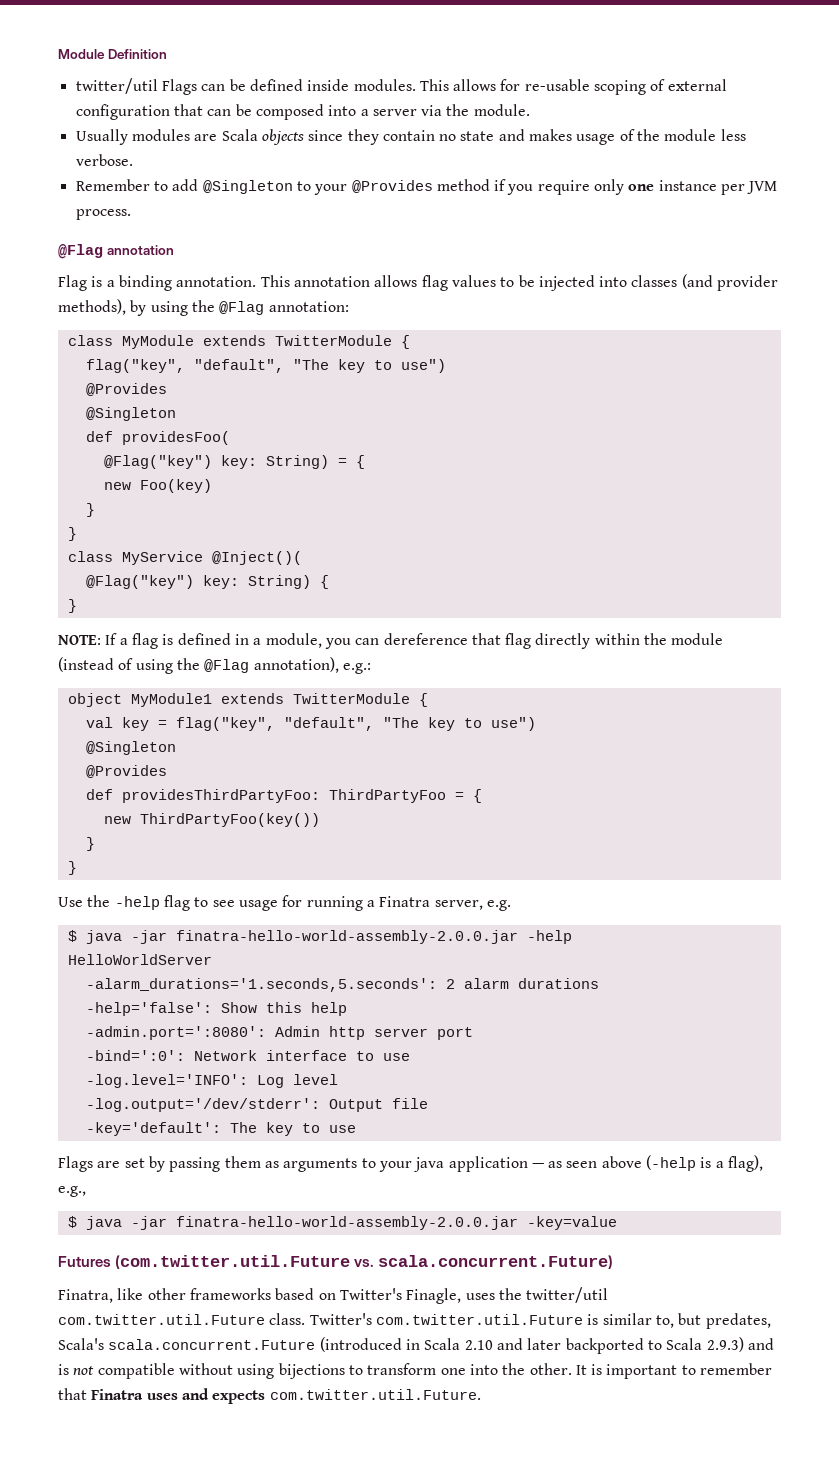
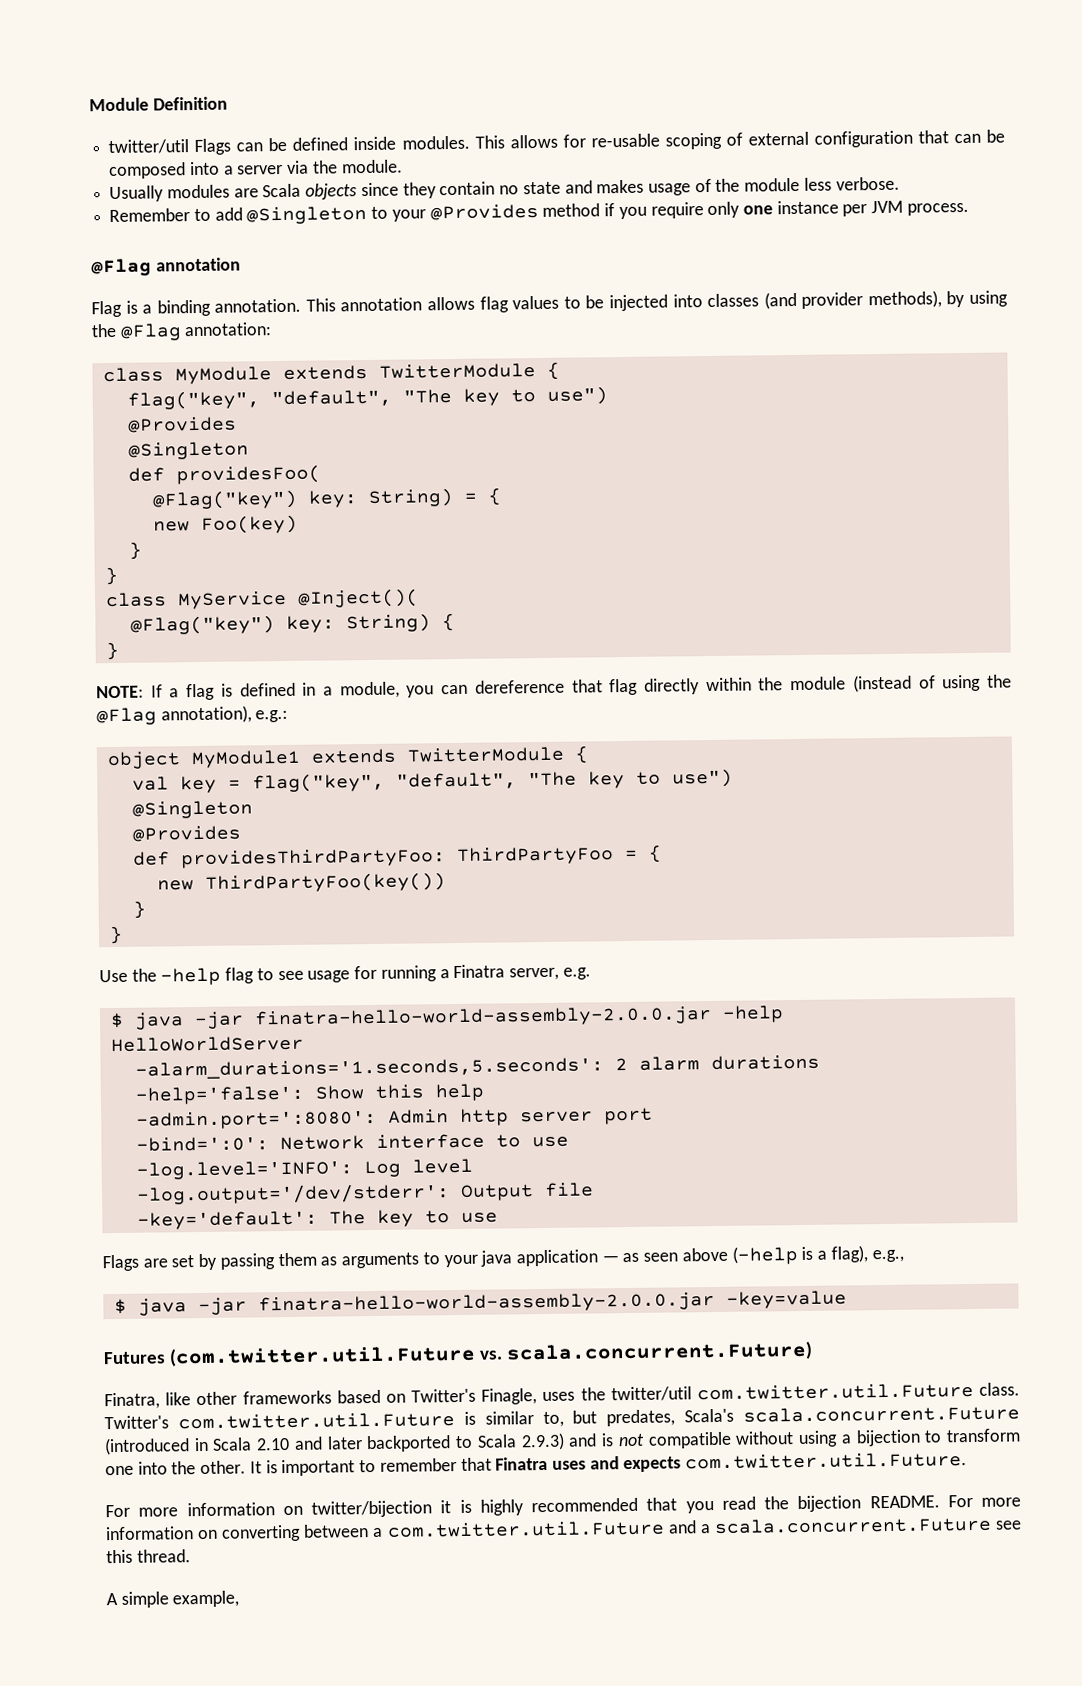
- Twitter's com.twitter.util.Future is similar to, but predates, Scala's scala.concurrent.Future (introduced in Scala 2.10 and later backported to Scala 2.9.3) and is not compatible without using bijections to transform one into the other.
+ Twitter's com.twitter.util.Future is similar to, but predates, Scala's scala.concurrent.Future (introduced in Scala 2.10 and later backported to Scala 2.9.3) and is not compatible without using a bijection to transform one into the other.
+ For more information on twitter/bijection it is highly recommended that you read the bijection README. For more information on converting between a com.twitter.util.Future and a scala.concurrent.Future see this thread.
+ A simple example,

